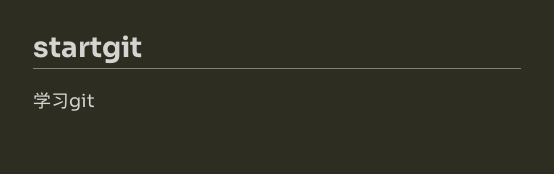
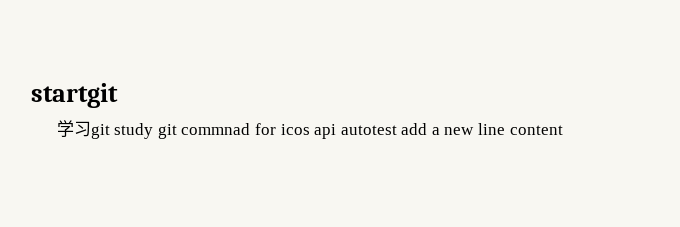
- 学习git
+ 学习git study git commnad for icos api autotest add a new line content

